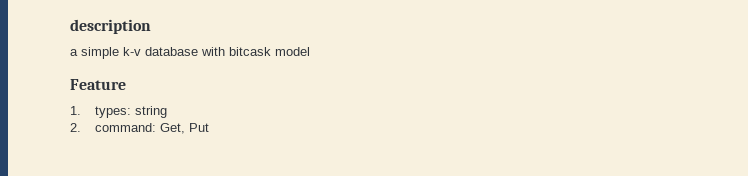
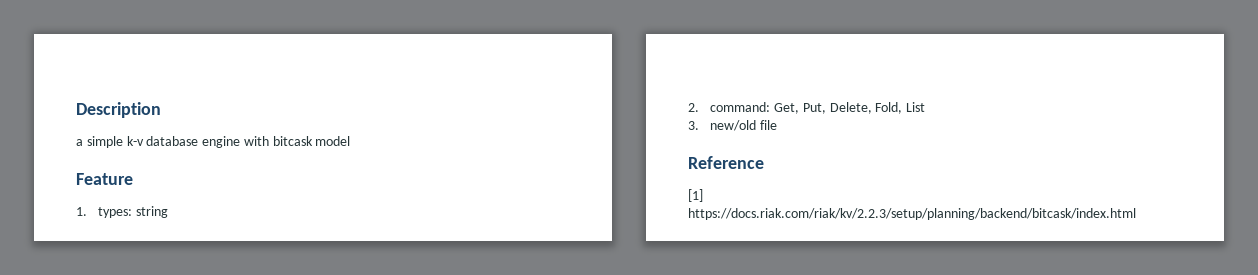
- description
+ Description
- a simple k-v database with bitcask model
+ a simple k-v database engine with bitcask model
- 2. command: Get, Put
+ 2. command: Get, Put, Delete, Fold, List
+ 3. new/old file
+ Reference
+ [1] https://docs.riak.com/riak/kv/2.2.3/setup/planning/backend/bitcask/index.html

